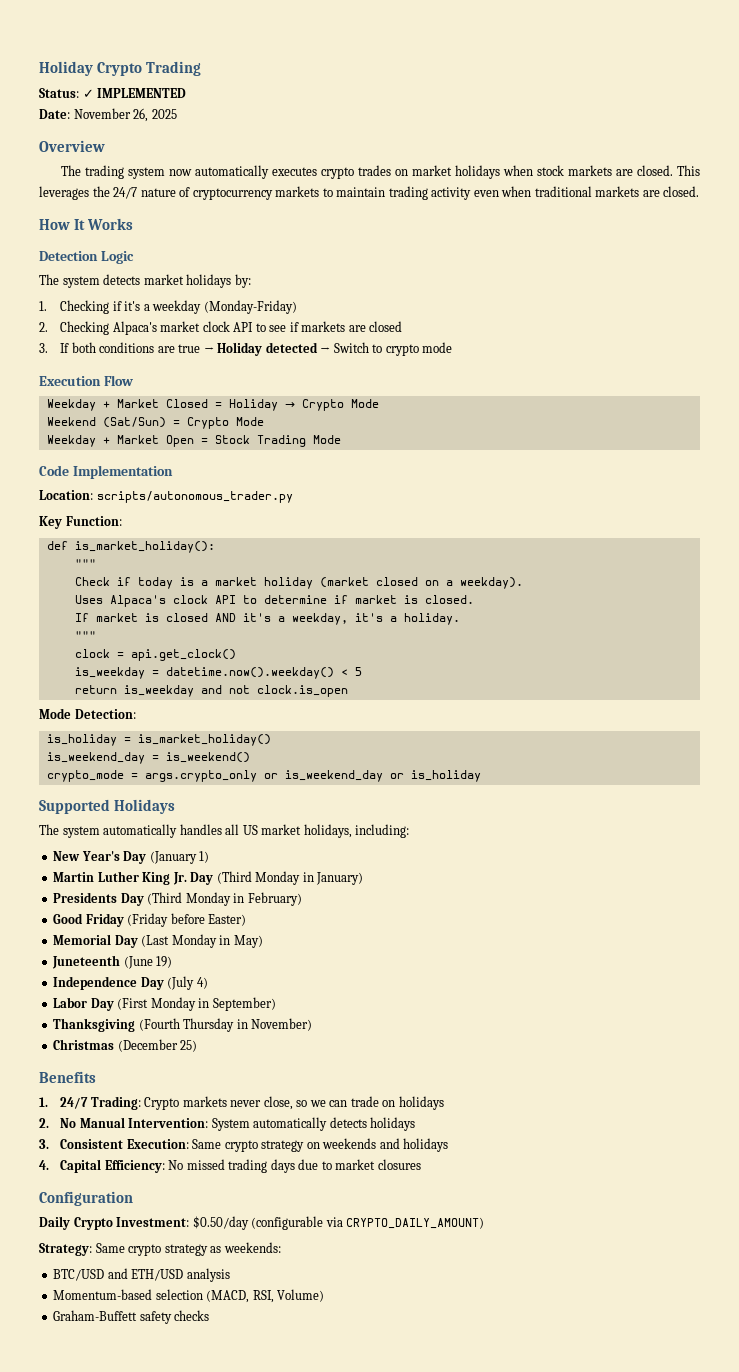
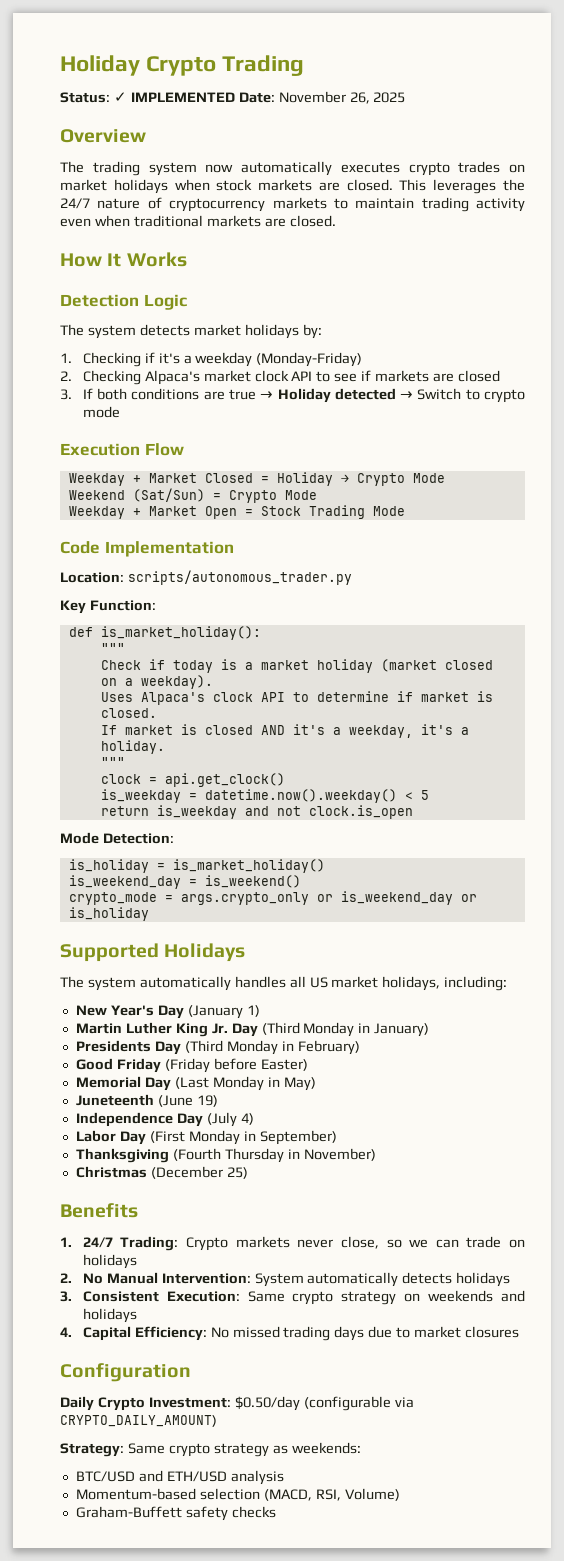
- Status: ✓ IMPLEMENTED
- Date: November 26, 2025
+ Status: ✓ IMPLEMENTED Date: November 26, 2025

